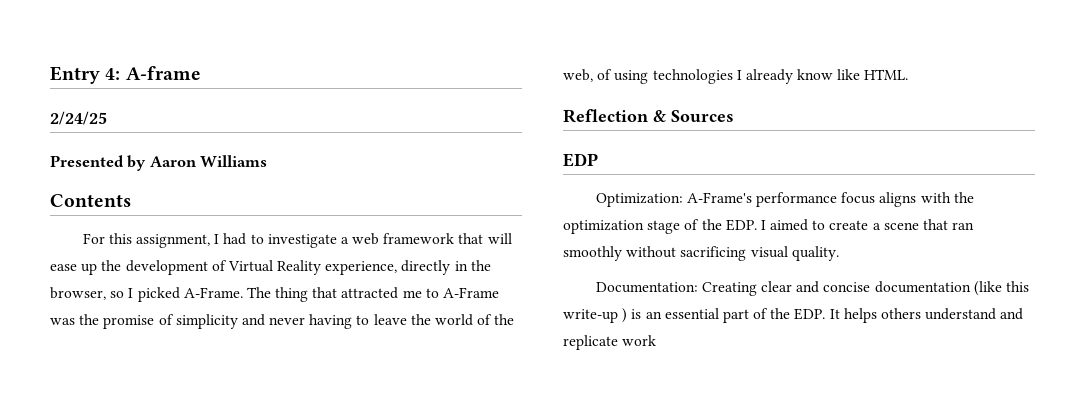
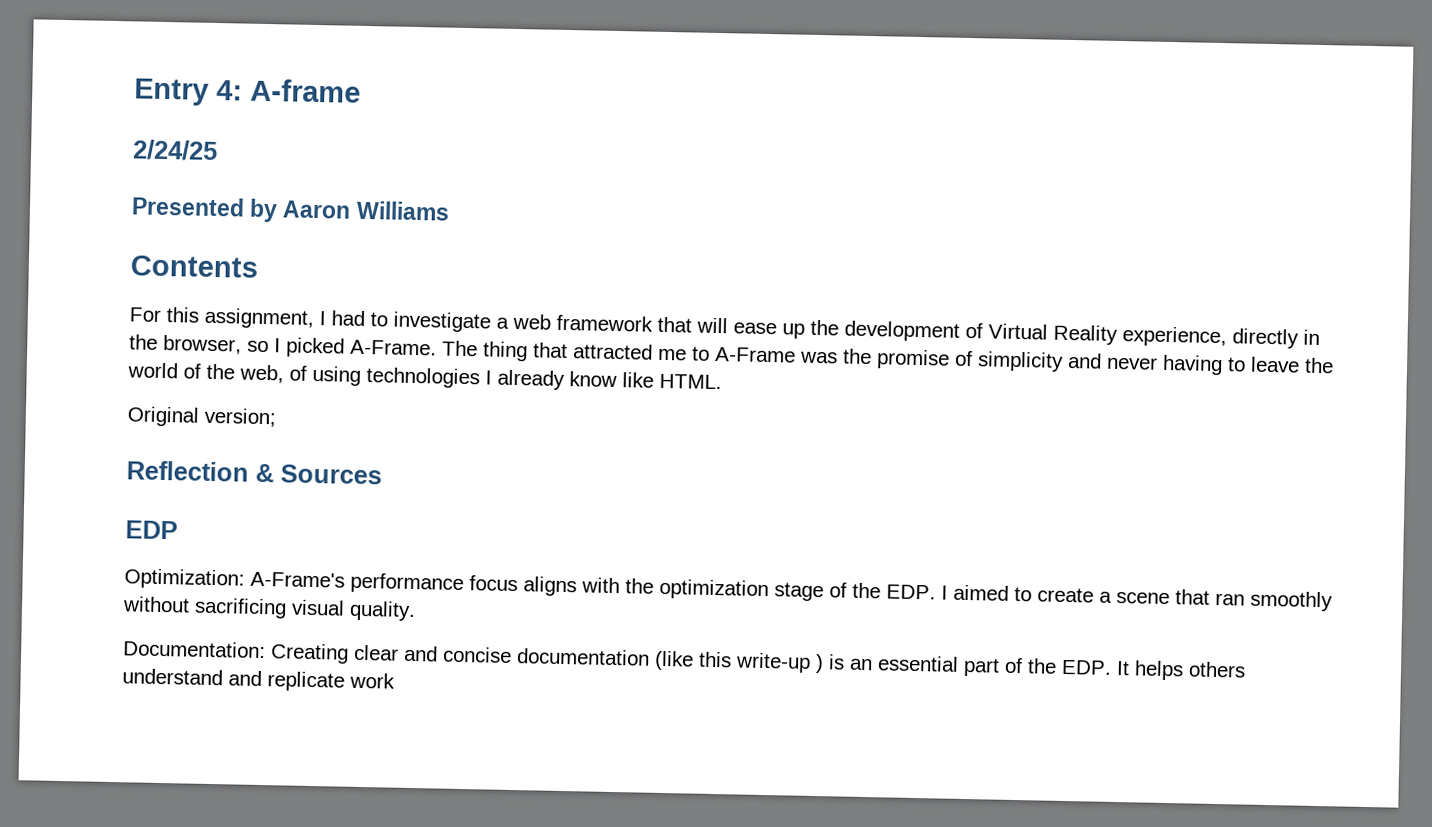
+ Original version;

